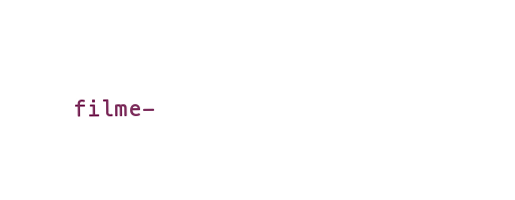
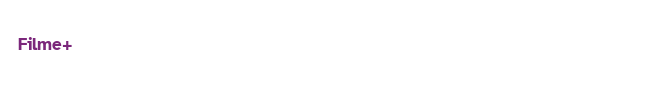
- filme-
+ Filme+

